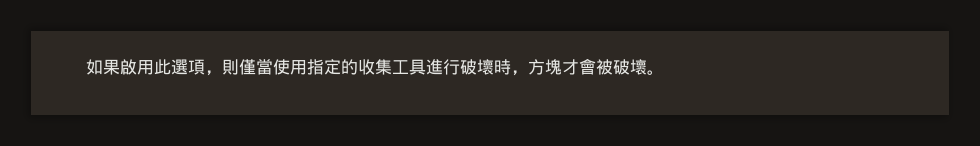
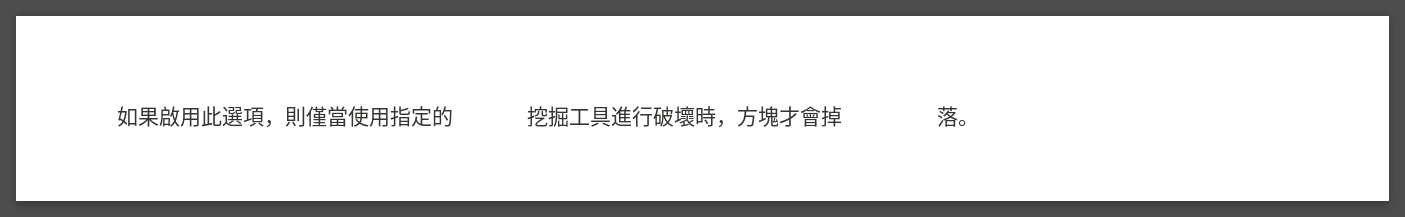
- 如果啟用此選項，則僅當使用指定的收集工具進行破壞時，方塊才會被破壞。
+ 如果啟用此選項，則僅當使用指定的挖掘工具進行破壞時，方塊才會掉落。

